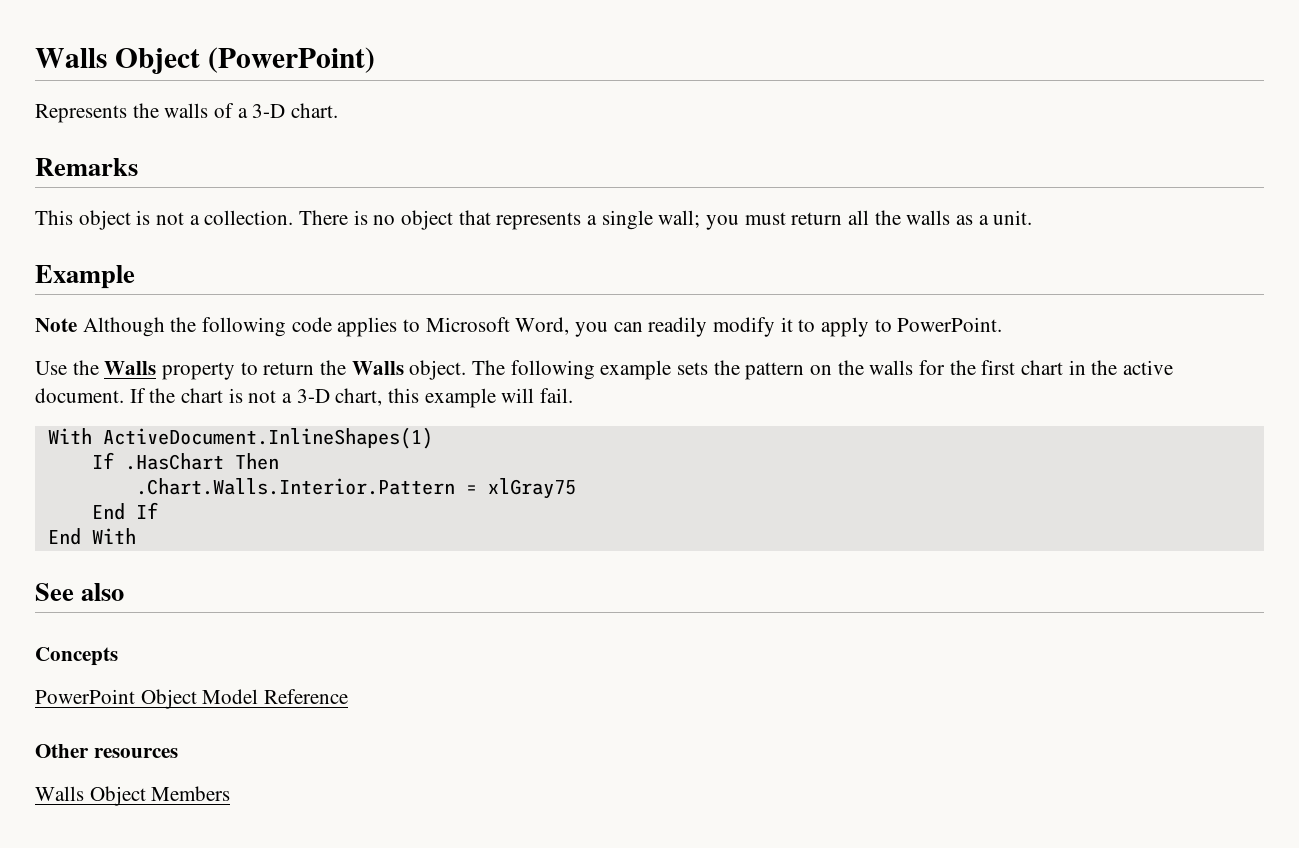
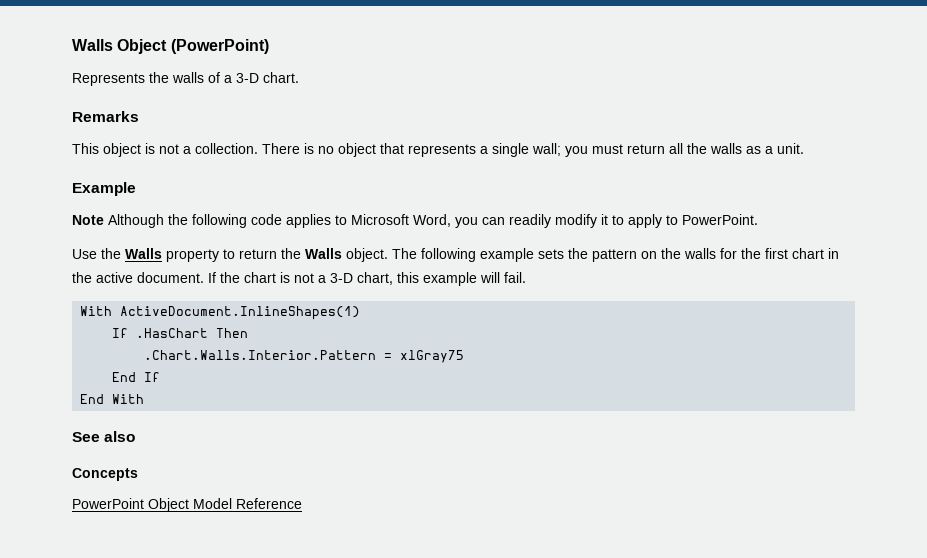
- Other resources
- Walls Object Members

